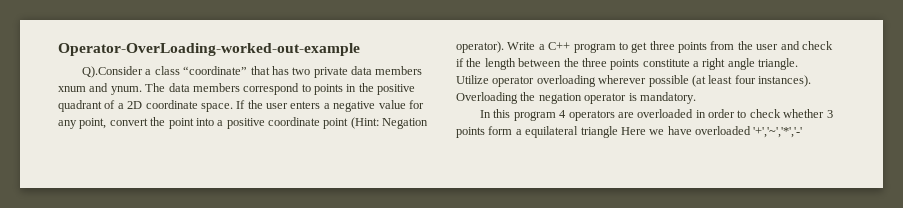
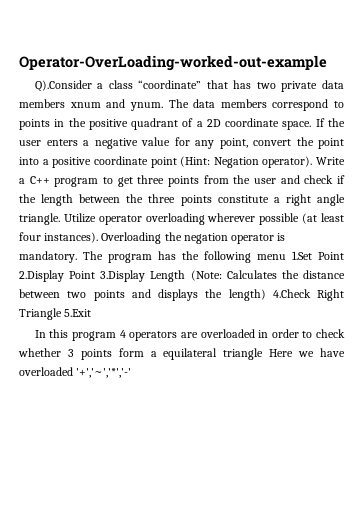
+ The program has the following menu 1.Set Point 2.Display Point 3.Display Length (Note: Calculates the distance between two points and displays the length) 4.Check Right Triangle 5.Exit

